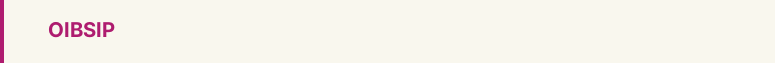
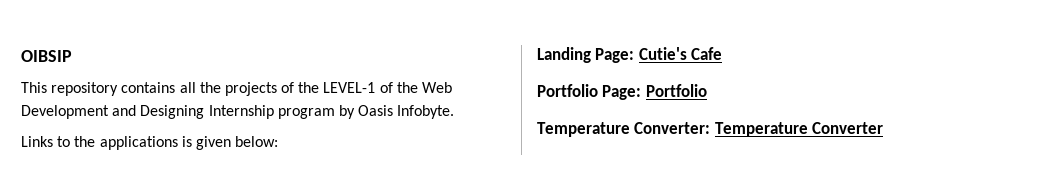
+ This repository contains all the projects of the LEVEL-1 of the Web Development and Designing Internship program by Oasis Infobyte.
+ Links to the applications is given below:
+ Landing Page: Cutie's Cafe
+ Portfolio Page: Portfolio
+ Temperature Converter: Temperature Converter

